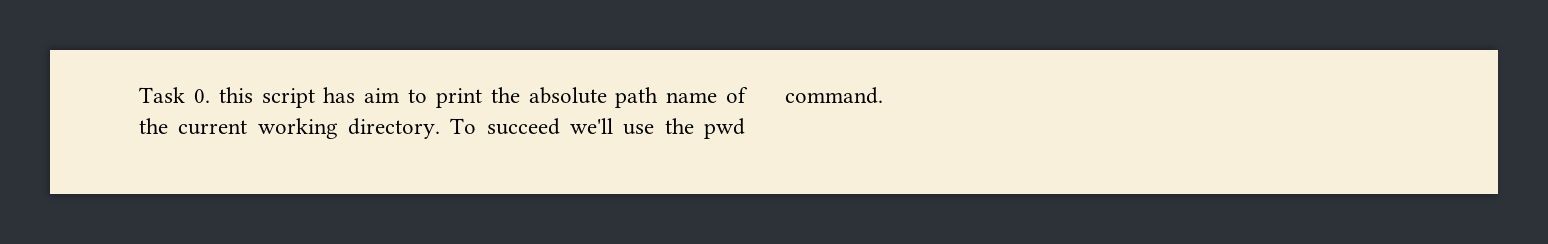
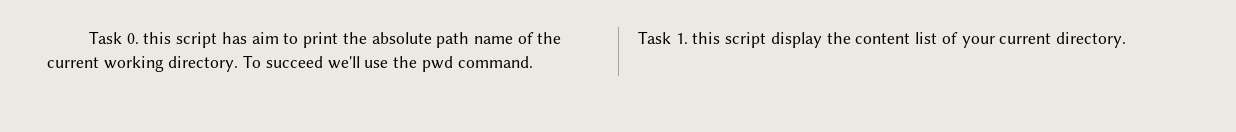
+ Task 1. this script display the content list of your current directory.

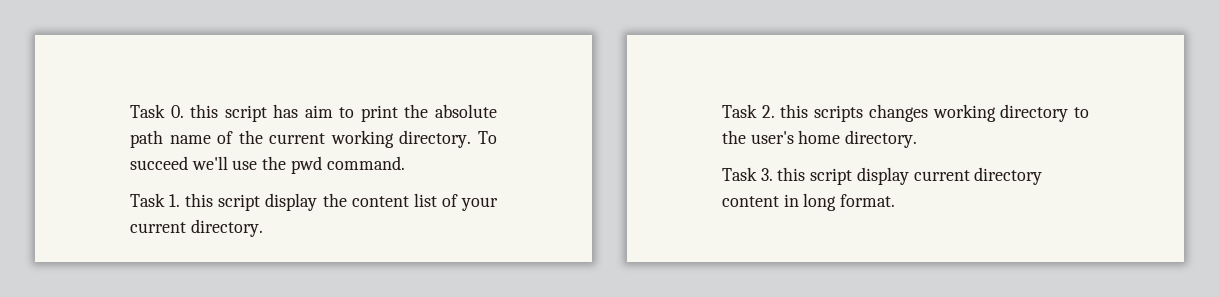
+ Task 2. this scripts changes working directory to the user's home directory.
+ Task 3. this script display current directory content in long format.

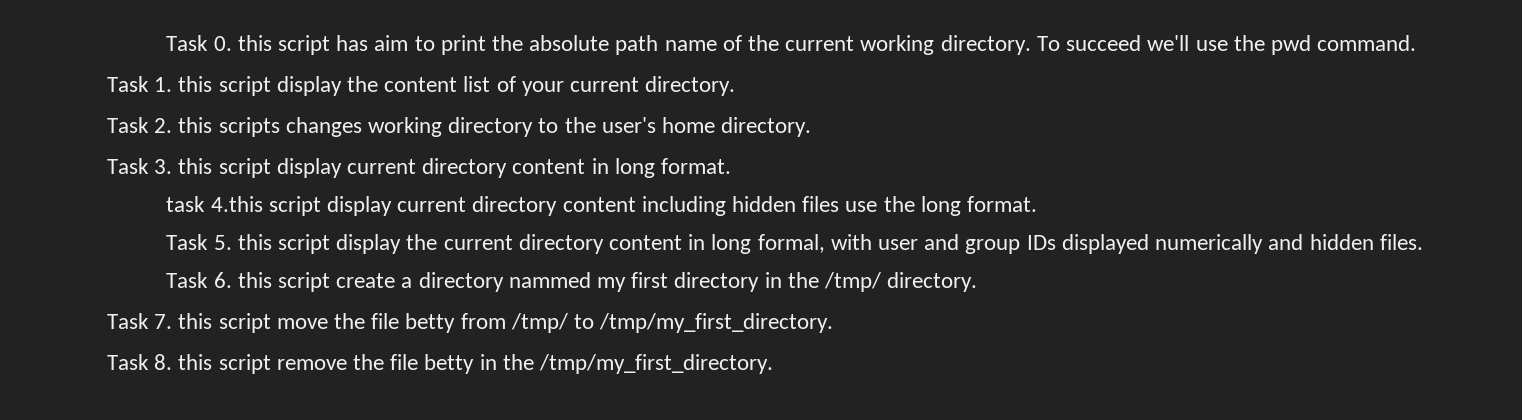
+ task 4.this script display current directory content including hidden files use the long format.
+ Task 5. this script display the current directory content in long formal, with user and group IDs displayed numerically and hidden files.
+ Task 6. this script create a directory nammed my first directory in the /tmp/ directory.
+ Task 7. this script move the file betty from /tmp/ to /tmp/my_first_directory.
+ Task 8. this script remove the file betty in the /tmp/my_first_directory.

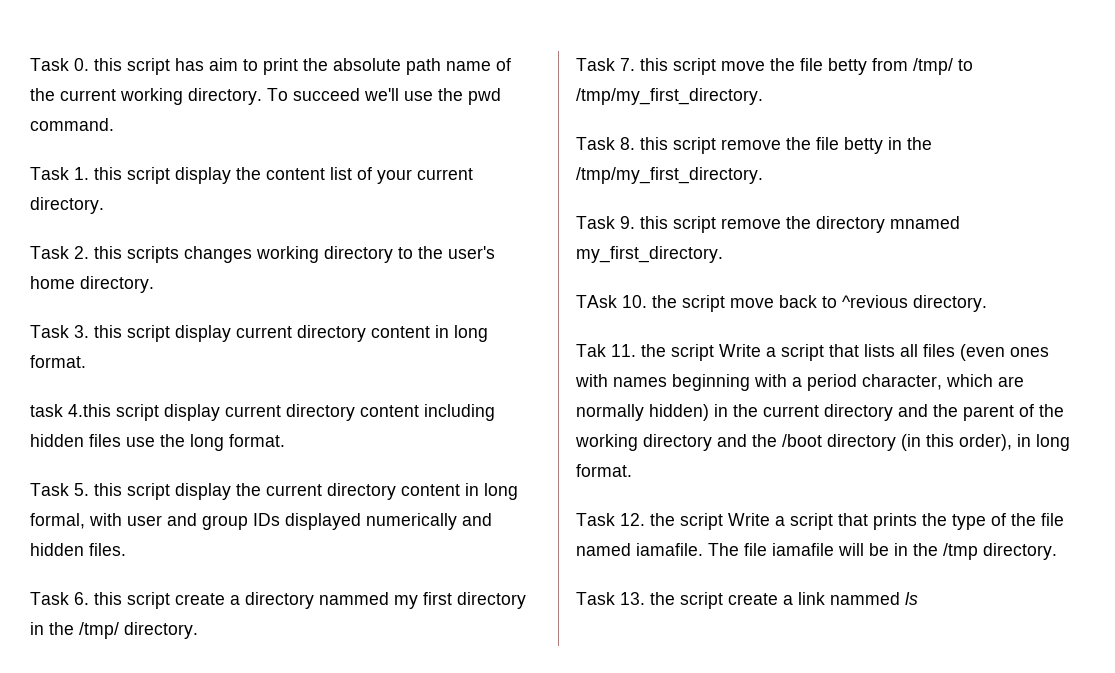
+ Task 9. this script remove the directory mnamed my_first_directory.
+ TAsk 10. the script move back to ^revious directory.
+ Tak 11. the script Write a script that lists all files (even ones with names beginning with a period character, which are normally hidden) in the current directory and the parent of the working directory and the /boot directory (in this order), in long format.
+ Task 12. the script Write a script that prints the type of the file named iamafile. The file iamafile will be in the /tmp directory.
+ Task 13. the script create a link nammed ls

